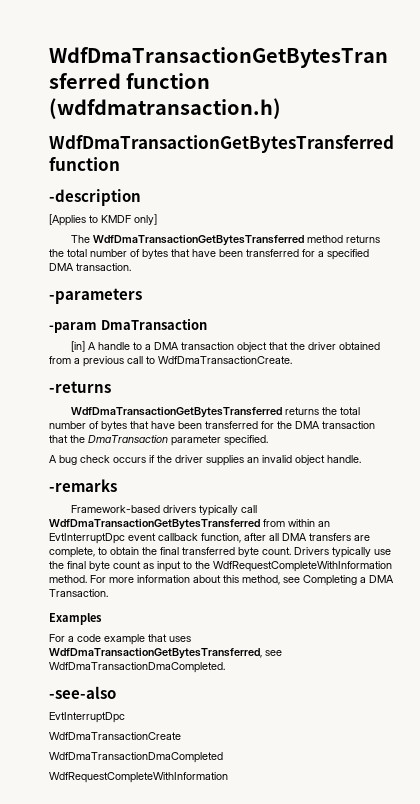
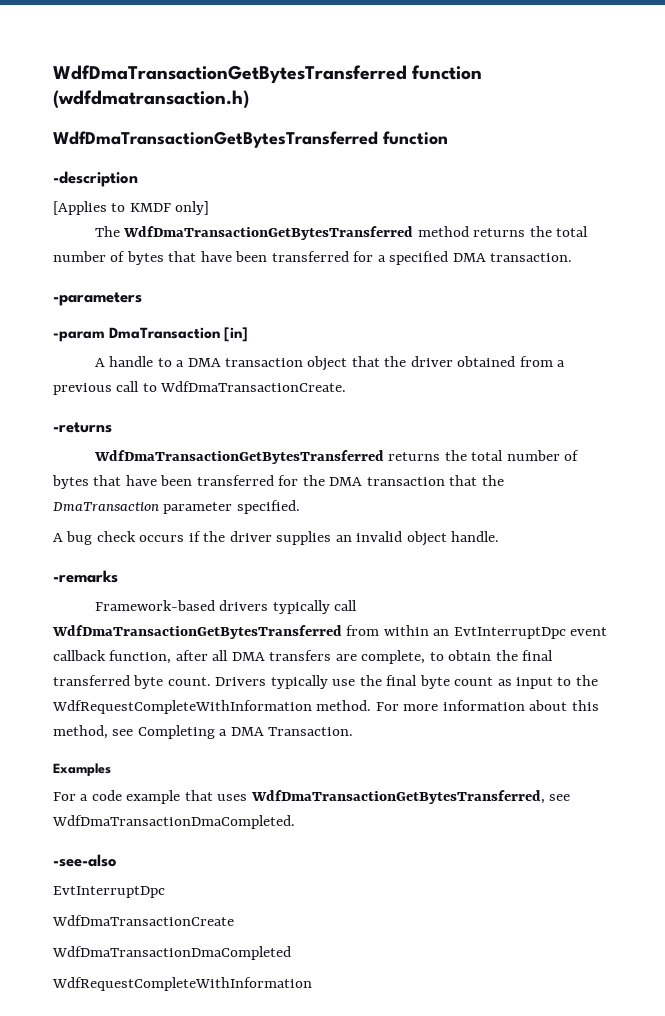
- -param DmaTransaction
- [in] A handle to a DMA transaction object that the driver obtained from a previous call to WdfDmaTransactionCreate.
+ -param DmaTransaction [in]
+ A handle to a DMA transaction object that the driver obtained from a previous call to WdfDmaTransactionCreate.

